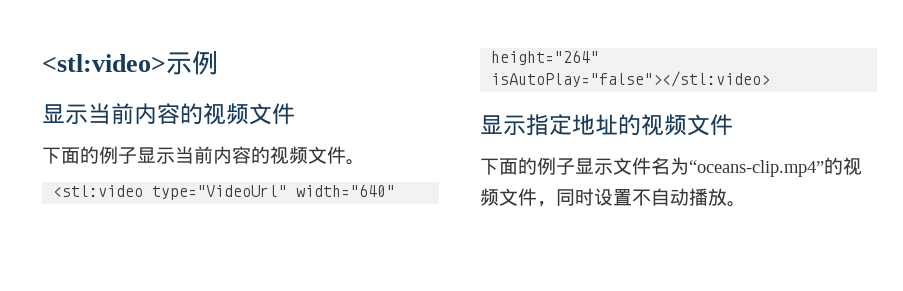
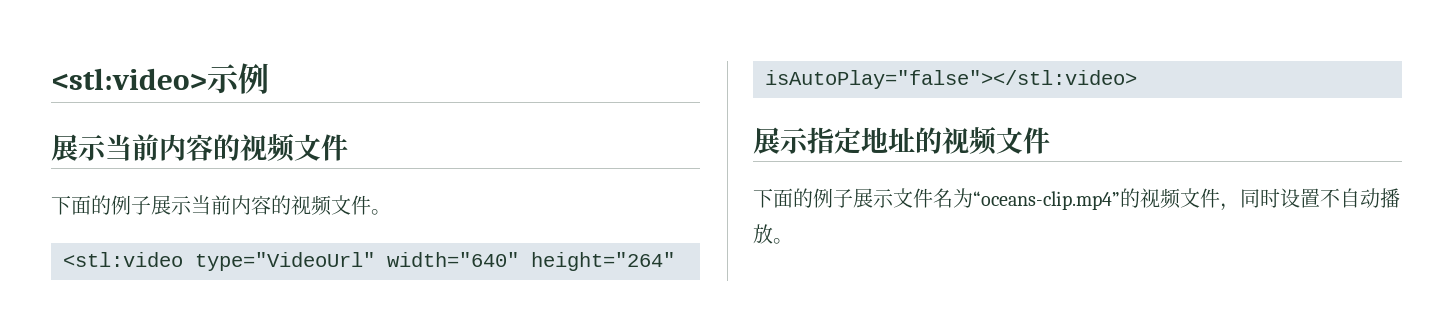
  <stl:video>示例
- 显示当前内容的视频文件
+ 展示当前内容的视频文件
- 下面的例子显示当前内容的视频文件。
+ 下面的例子展示当前内容的视频文件。
- 显示指定地址的视频文件
+ 展示指定地址的视频文件
- 下面的例子显示文件名为“oceans-clip.mp4”的视频文件，同时设置不自动播放。
+ 下面的例子展示文件名为“oceans-clip.mp4”的视频文件，同时设置不自动播放。

